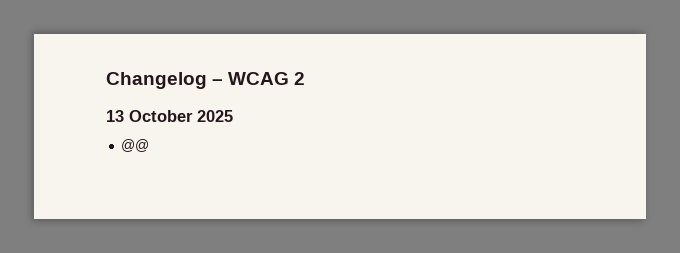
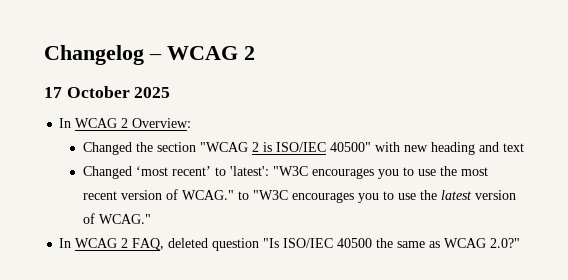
- 13 October 2025
+ 17 October 2025
- @@
+ In WCAG 2 Overview:
+ Changed the section "WCAG 2 is ISO/IEC 40500" with new heading and text
+ Changed ‘most recent’ to 'latest': "W3C encourages you to use the most recent version of WCAG." to "W3C encourages you to use the latest version of WCAG."
+ In WCAG 2 FAQ, deleted question "Is ISO/IEC 40500 the same as WCAG 2.0?"

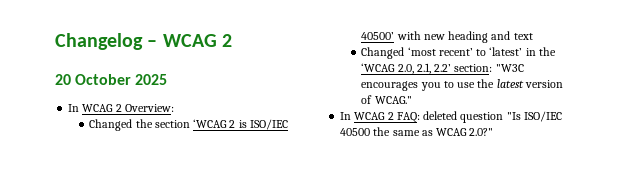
- 17 October 2025
+ 20 October 2025
- Changed the section "WCAG 2 is ISO/IEC 40500" with new heading and text
+ Changed the section ‘WCAG 2 is ISO/IEC 40500’ with new heading and text
- Changed ‘most recent’ to 'latest': "W3C encourages you to use the most recent version of WCAG." to "W3C encourages you to use the latest version of WCAG."
+ Changed ‘most recent’ to ‘latest’ in the ‘WCAG 2.0, 2.1, 2.2’ section: "W3C encourages you to use the latest version of WCAG."
- In WCAG 2 FAQ, deleted question "Is ISO/IEC 40500 the same as WCAG 2.0?"
+ In WCAG 2 FAQ: deleted question "Is ISO/IEC 40500 the same as WCAG 2.0?"

